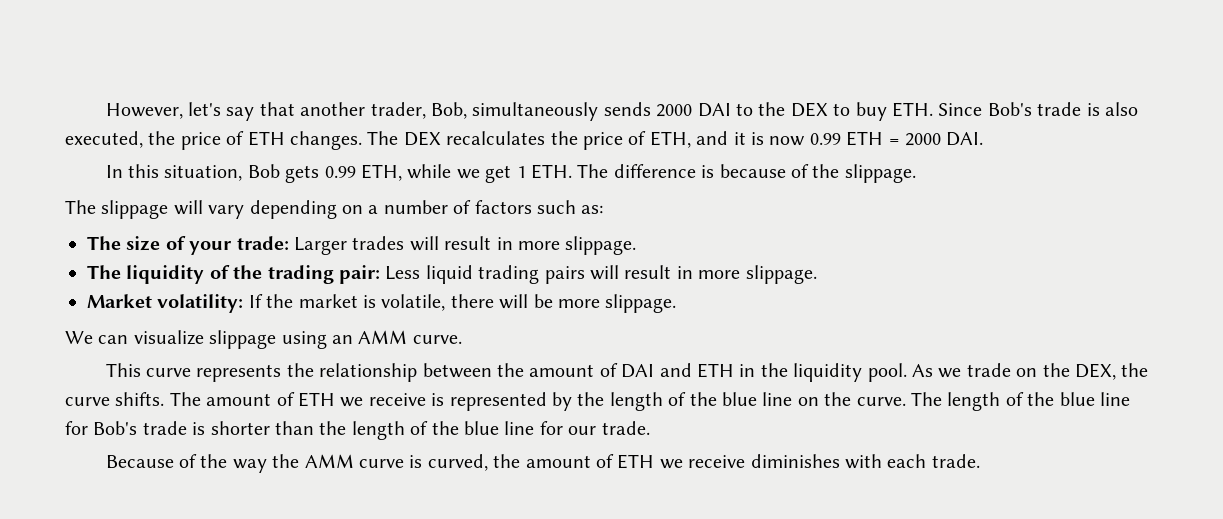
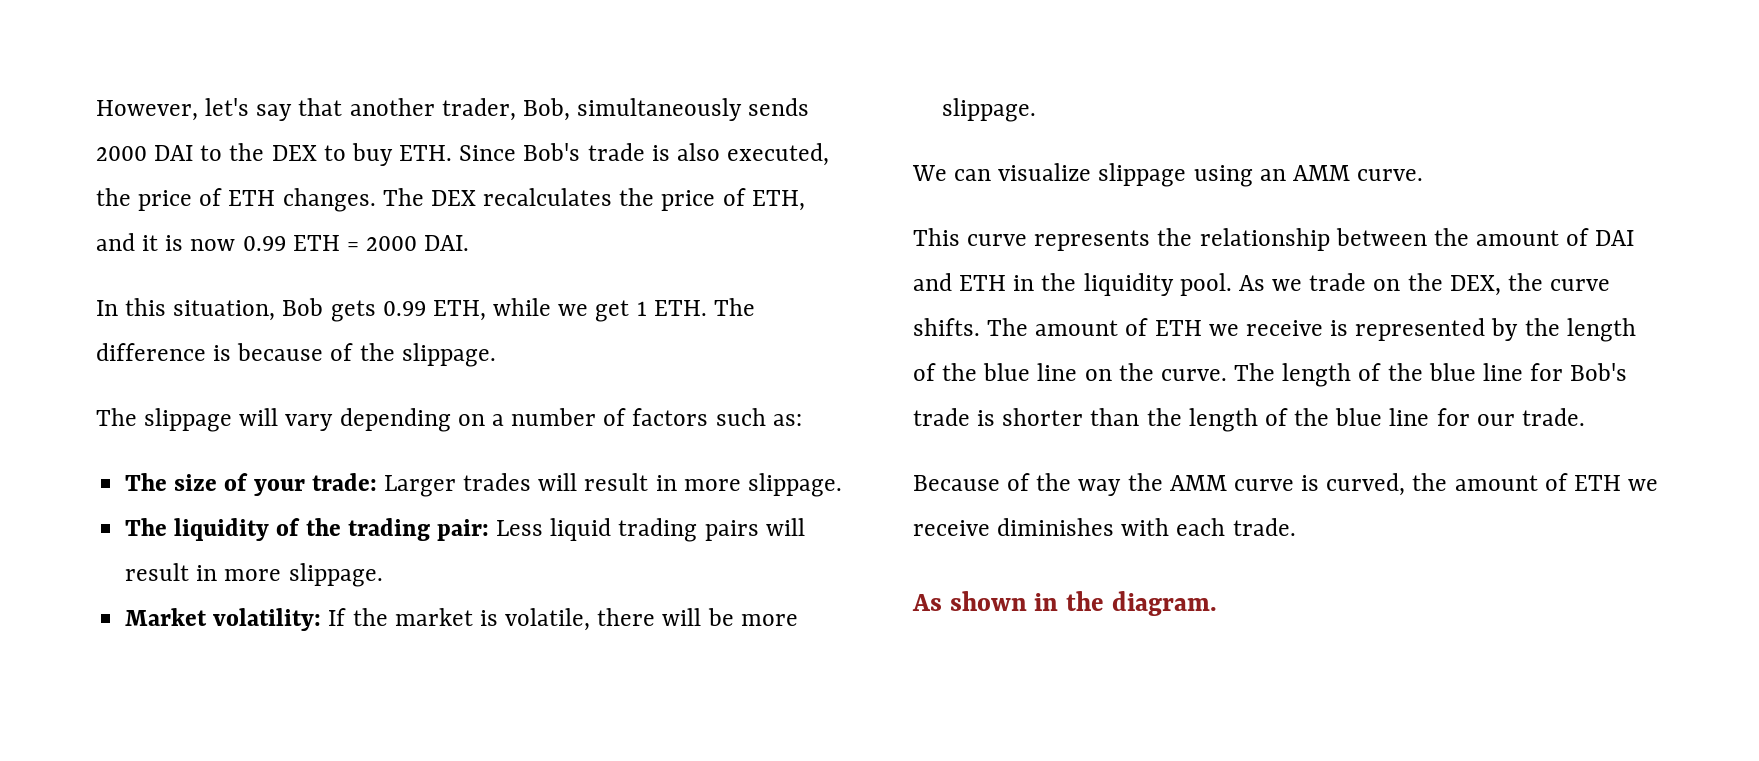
+ As shown in the diagram.

